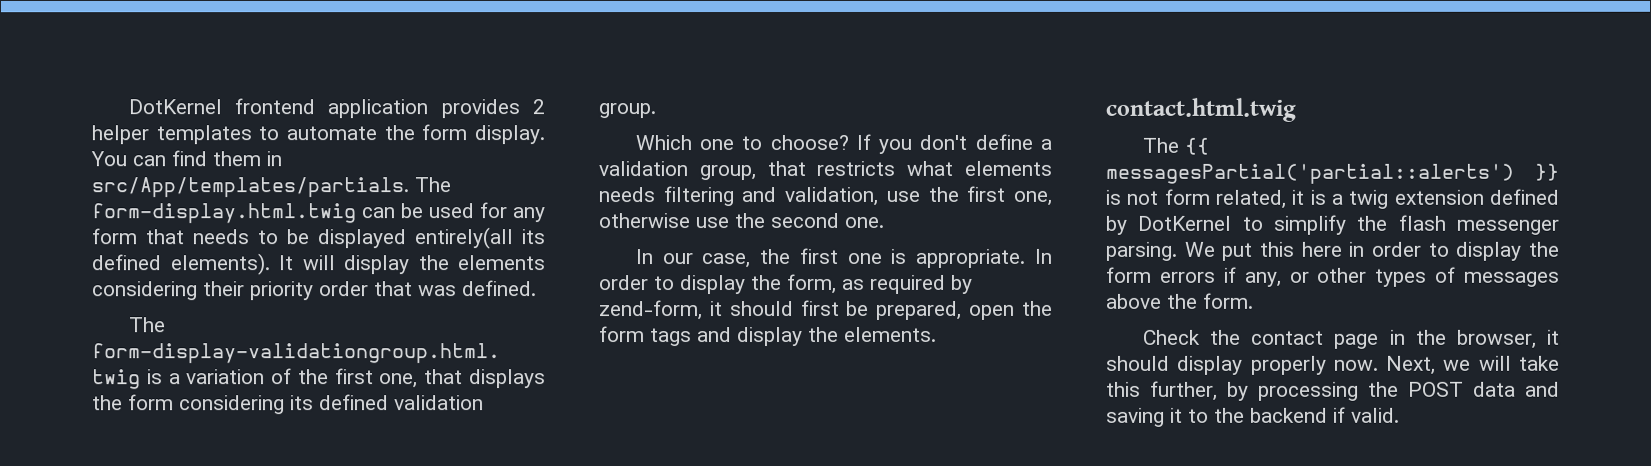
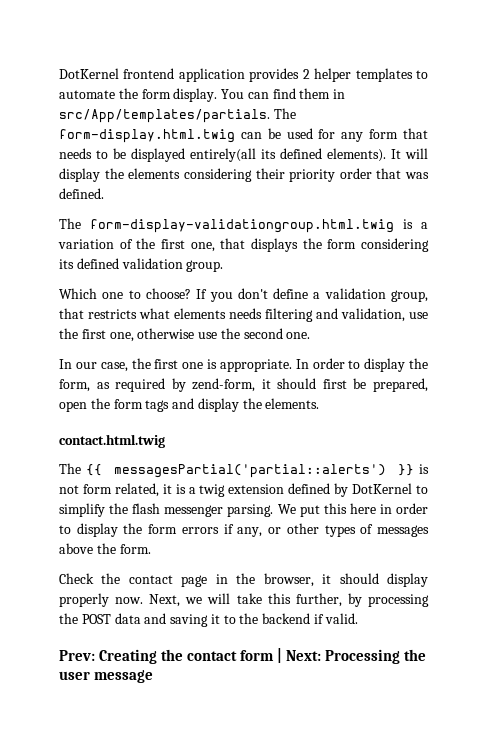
+ Prev: Creating the contact form | Next: Processing the user message

